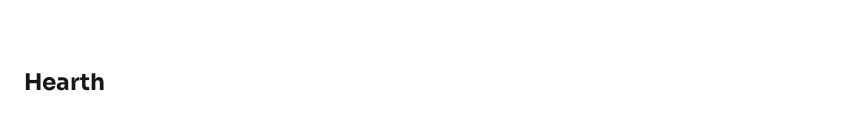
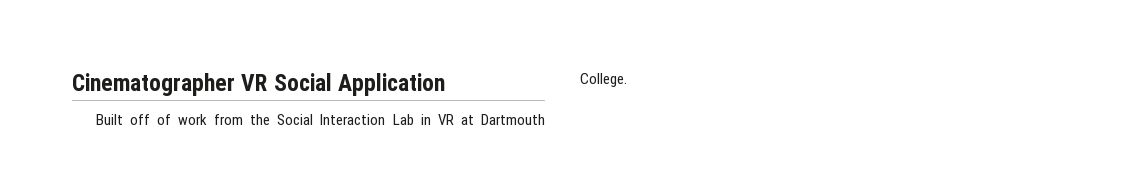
- Hearth
+ Cinematographer VR Social Application
+ Built off of work from the Social Interaction Lab in VR at Dartmouth College.

